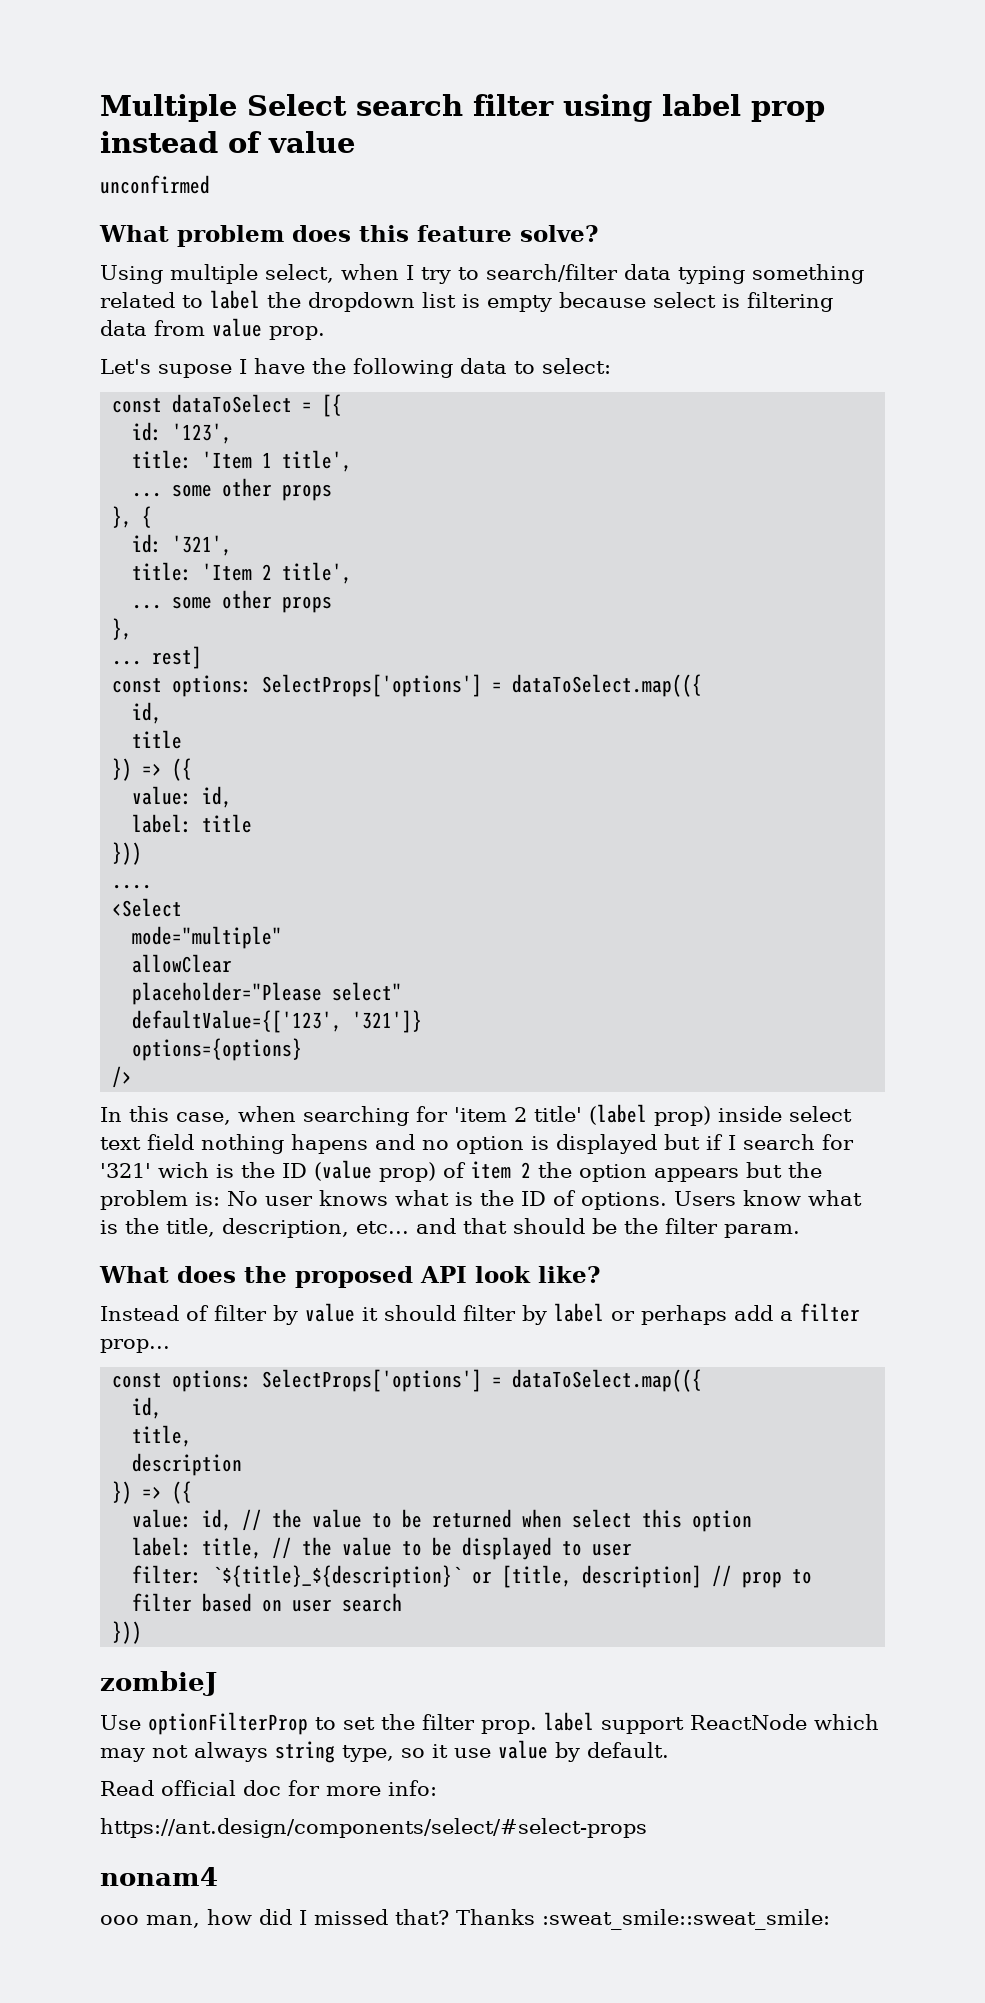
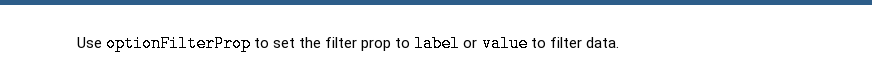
- Multiple Select search filter using label prop instead of value
- unconfirmed
- What problem does this feature solve?
- Using multiple select, when I try to search/filter data typing something related to label the dropdown list is empty because select is filtering data from value prop.
- Let's supose I have the following data to select:
- const dataToSelect = [{
- id: '123',
- title: 'Item 1 title',
- ... some other props
- }, {
- id: '321',
- title: 'Item 2 title',
- ... some other props
- },
- ... rest]
- const options: SelectProps['options'] = dataToSelect.map(({
- id,
- title
- }) => ({
- value: id,
- label: title
- }))
- ....
- <Select
- mode="multiple"
- allowClear
- placeholder="Please select"
- defaultValue={['123', '321']}
- options={options}
- />
- In this case, when searching for 'item 2 title' (label prop) inside select text field nothing hapens and no option is displayed but if I search for '321' wich is the ID (value prop) of item 2 the option appears but the problem is: No user knows what is the ID of options. Users know what is the title, description, etc... and that should be the filter param.
- What does the proposed API look like?
- Instead of filter by value it should filter by label or perhaps add a filter prop...
- const options: SelectProps['options'] = dataToSelect.map(({
- id,
- title,
- description
- }) => ({
- value: id, // the value to be returned when select this option
- label: title, // the value to be displayed to user
- filter: `${title}_${description}` or [title, description] // prop to filter based on user search
- }))
- zombieJ
- Use optionFilterProp to set the filter prop. label support ReactNode which may not always string type, so it use value by default.
- Read official doc for more info:
- https://ant.design/components/select/#select-props
- nonam4
- ooo man, how did I missed that? Thanks :sweat_smile::sweat_smile:
+ Use optionFilterProp to set the filter prop to label or value to filter data.

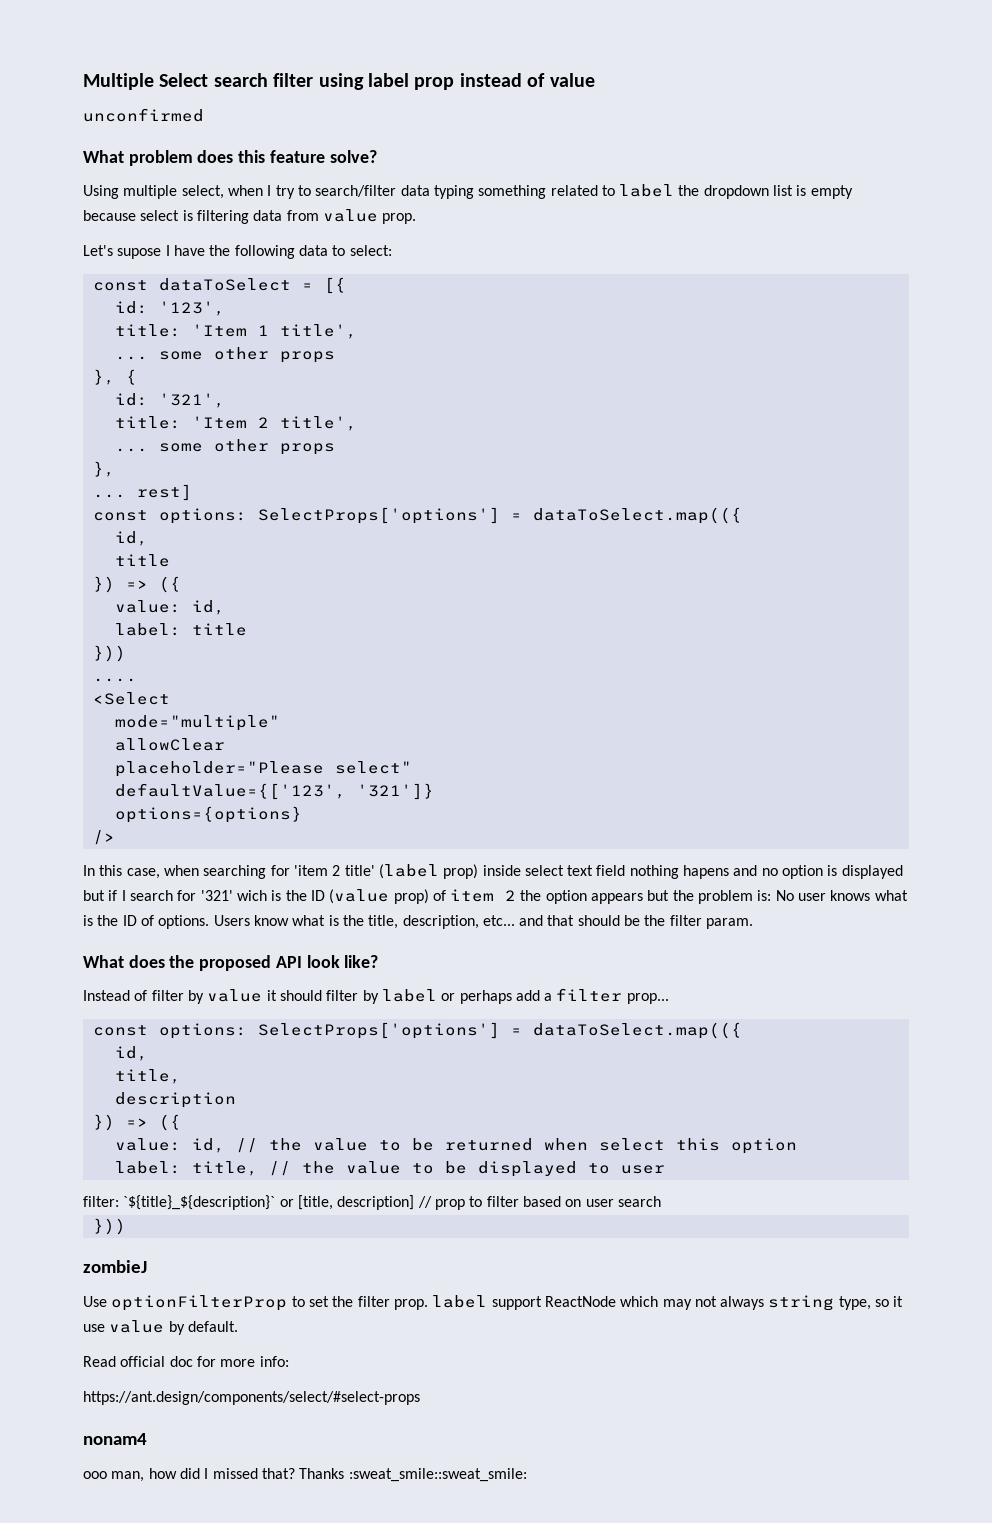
+ Multiple Select search filter using label prop instead of value
+ unconfirmed
+ What problem does this feature solve?
+ Using multiple select, when I try to search/filter data typing something related to label the dropdown list is empty because select is filtering data from value prop.
+ Let's supose I have the following data to select:
+ const dataToSelect = [{
+ id: '123',
+ title: 'Item 1 title',
+ ... some other props
+ }, {
+ id: '321',
+ title: 'Item 2 title',
+ ... some other props
+ },
+ ... rest]
+ const options: SelectProps['options'] = dataToSelect.map(({
+ id,
+ title
+ }) => ({
+ value: id,
+ label: title
+ }))
+ ....
+ <Select
+ mode="multiple"
+ allowClear
+ placeholder="Please select"
+ defaultValue={['123', '321']}
+ options={options}
+ />
+ In this case, when searching for 'item 2 title' (label prop) inside select text field nothing hapens and no option is displayed but if I search for '321' wich is the ID (value prop) of item 2 the option appears but the problem is: No user knows what is the ID of options. Users know what is the title, description, etc... and that should be the filter param.
+ What does the proposed API look like?
+ Instead of filter by value it should filter by label or perhaps add a filter prop...
+ const options: SelectProps['options'] = dataToSelect.map(({
+ id,
+ title,
+ description
+ }) => ({
+ value: id, // the value to be returned when select this option
+ label: title, // the value to be displayed to user
+ filter: `${title}_${description}` or [title, description] // prop to filter based on user search
+ }))
+ zombieJ
- Use optionFilterProp to set the filter prop to label or value to filter data.
+ Use optionFilterProp to set the filter prop. label support ReactNode which may not always string type, so it use value by default.
+ Read official doc for more info:
+ https://ant.design/components/select/#select-props
+ nonam4
+ ooo man, how did I missed that? Thanks :sweat_smile::sweat_smile:

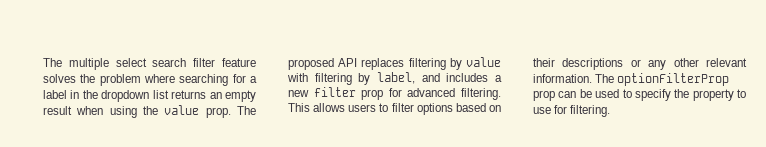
- Multiple Select search filter using label prop instead of value
- unconfirmed
- What problem does this feature solve?
- Using multiple select, when I try to search/filter data typing something related to label the dropdown list is empty because select is filtering data from value prop.
- Let's supose I have the following data to select:
- const dataToSelect = [{
- id: '123',
- title: 'Item 1 title',
- ... some other props
- }, {
- id: '321',
- title: 'Item 2 title',
- ... some other props
- },
- ... rest]
- const options: SelectProps['options'] = dataToSelect.map(({
- id,
- title
- }) => ({
- value: id,
- label: title
- }))
- ....
- <Select
- mode="multiple"
- allowClear
- placeholder="Please select"
- defaultValue={['123', '321']}
- options={options}
- />
- In this case, when searching for 'item 2 title' (label prop) inside select text field nothing hapens and no option is displayed but if I search for '321' wich is the ID (value prop) of item 2 the option appears but the problem is: No user knows what is the ID of options. Users know what is the title, description, etc... and that should be the filter param.
- What does the proposed API look like?
- Instead of filter by value it should filter by label or perhaps add a filter prop...
- const options: SelectProps['options'] = dataToSelect.map(({
- id,
- title,
- description
- }) => ({
- value: id, // the value to be returned when select this option
- label: title, // the value to be displayed to user
- filter: `${title}_${description}` or [title, description] // prop to filter based on user search
- }))
- zombieJ
- Use optionFilterProp to set the filter prop. label support ReactNode which may not always string type, so it use value by default.
- Read official doc for more info:
- https://ant.design/components/select/#select-props
- nonam4
- ooo man, how did I missed that? Thanks :sweat_smile::sweat_smile:
+ The multiple select search filter feature solves the problem where searching for a label in the dropdown list returns an empty result when using the value prop. The proposed API replaces filtering by value with filtering by label, and includes a new filter prop for advanced filtering. This allows users to filter options based on their descriptions or any other relevant information. The optionFilterProp prop can be used to specify the property to use for filtering.

